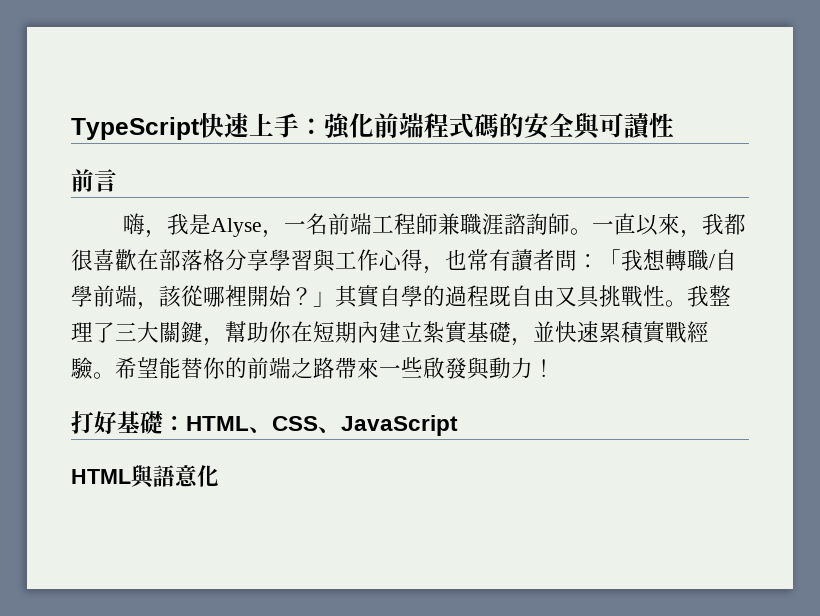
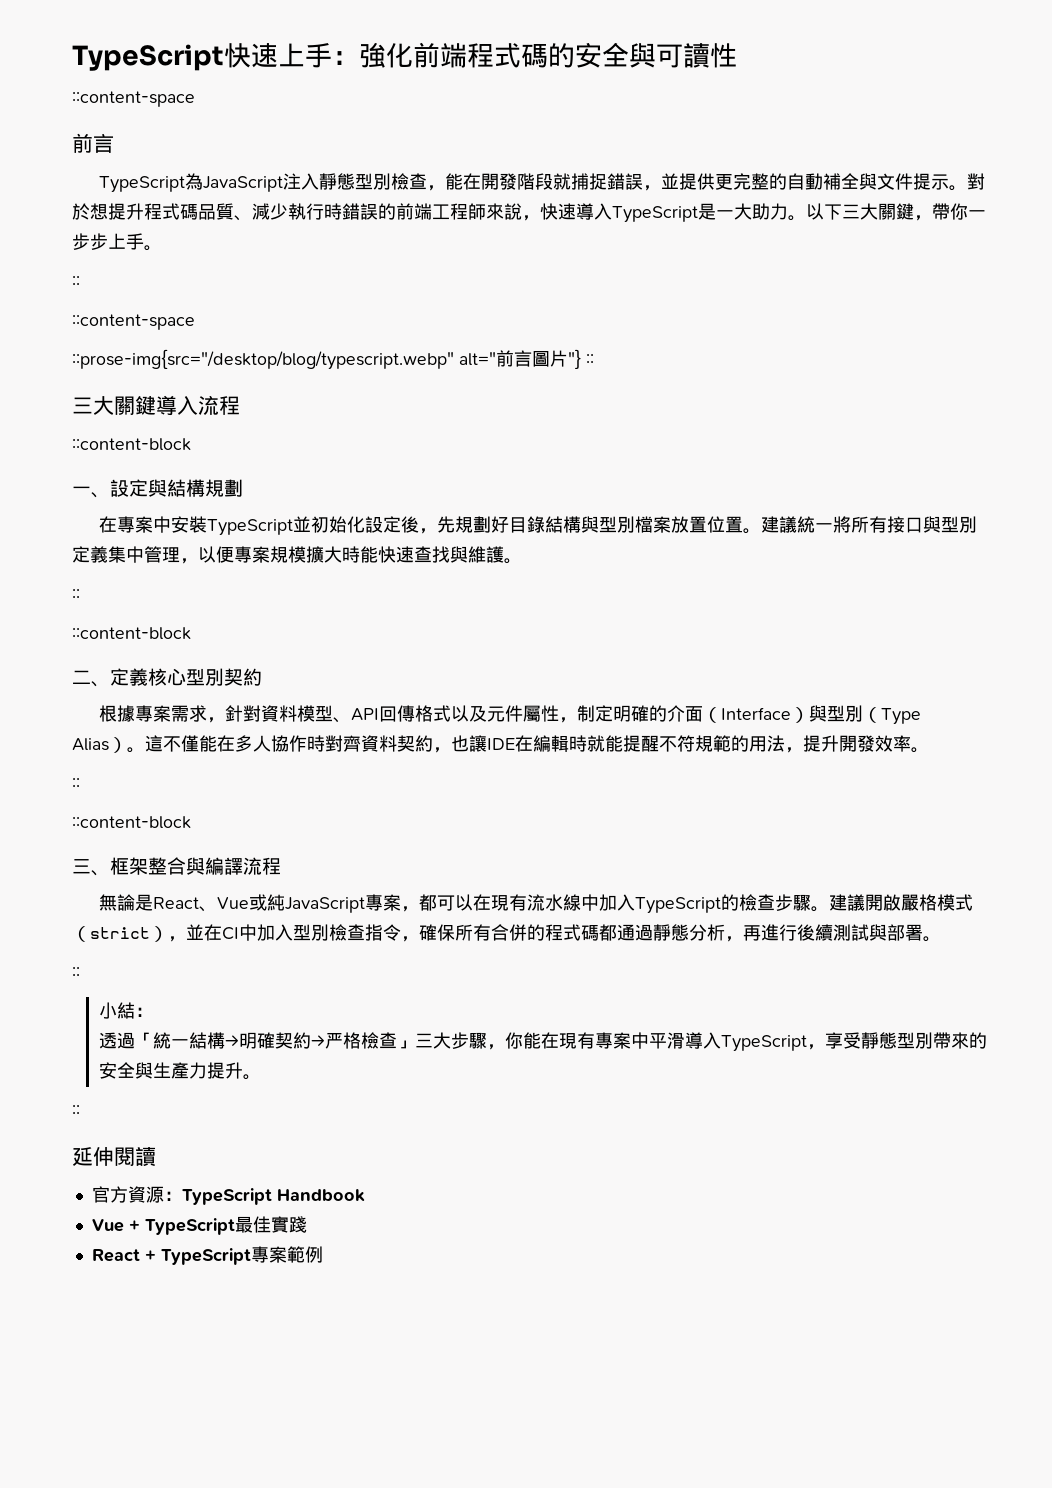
  TypeScript快速上手：強化前端程式碼的安全與可讀性
+ ::content-space
- 嗨，我是Alyse，一名前端工程師兼職涯諮詢師。一直以來，我都很喜歡在部落格分享學習與工作心得，也常有讀者問：「我想轉職/自學前端，該從哪裡開始？」其實自學的過程既自由又具挑戰性。我整理了三大關鍵，幫助你在短期內建立紮實基礎，並快速累積實戰經驗。希望能替你的前端之路帶來一些啟發與動力！
- 打好基礎：HTML、CSS、JavaScript
- HTML與語意化
+ TypeScript為JavaScript注入靜態型別檢查，能在開發階段就捕捉錯誤，並提供更完整的自動補全與文件提示。對於想提升程式碼品質、減少執行時錯誤的前端工程師來說，快速導入TypeScript是一大助力。以下三大關鍵，帶你一步步上手。
+ ::
+ ::content-space
+ ::prose-img{src="/desktop/blog/typescript.webp" alt="前言圖片"} ::
+ 三大關鍵導入流程
+ ::content-block
+ 一、設定與結構規劃
+ 在專案中安裝TypeScript並初始化設定後，先規劃好目錄結構與型別檔案放置位置。建議統一將所有接口與型別定義集中管理，以便專案規模擴大時能快速查找與維護。
+ ::
+ ::content-block
+ 二、定義核心型別契約
+ 根據專案需求，針對資料模型、API回傳格式以及元件屬性，制定明確的介面（Interface）與型別（Type Alias）。這不僅能在多人協作時對齊資料契約，也讓IDE在編輯時就能提醒不符規範的用法，提升開發效率。
+ ::
+ ::content-block
+ 三、框架整合與編譯流程
+ 無論是React、Vue或純JavaScript專案，都可以在現有流水線中加入TypeScript的檢查步驟。建議開啟嚴格模式（strict），並在CI中加入型別檢查指令，確保所有合併的程式碼都通過靜態分析，再進行後續測試與部署。
+ ::
+ 小結：
+ 透過「統一結構→明確契約→严格檢查」三大步驟，你能在現有專案中平滑導入TypeScript，享受靜態型別帶來的安全與生產力提升。
+ ::
+ 延伸閱讀
+ 官方資源：TypeScript Handbook
+ Vue + TypeScript最佳實踐
+ React + TypeScript專案範例

